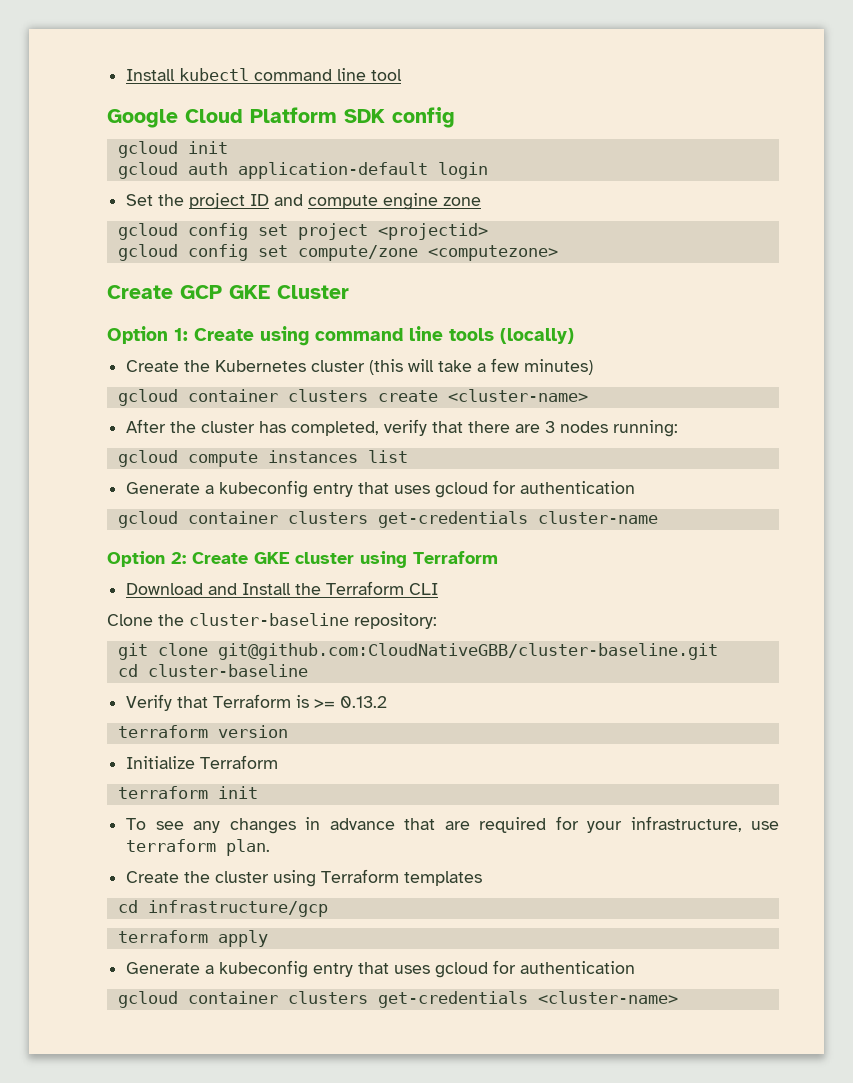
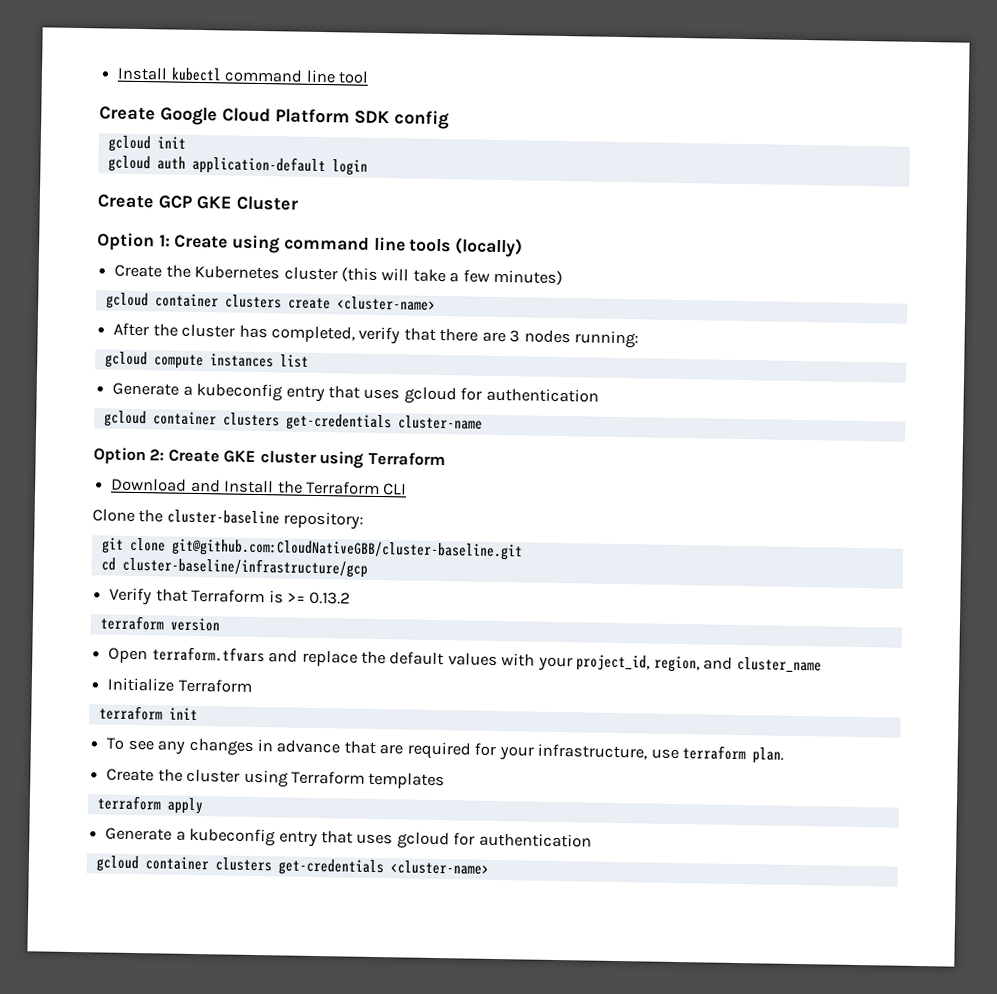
- Google Cloud Platform SDK config
+ Create Google Cloud Platform SDK config
- Set the project ID and compute engine zone
- gcloud config set project <projectid>
- gcloud config set compute/zone <computezone>
- cd cluster-baseline
+ cd cluster-baseline/infrastructure/gcp
+ Open terraform.tfvars and replace the default values with your project_id, region, and cluster_name
- cd infrastructure/gcp

